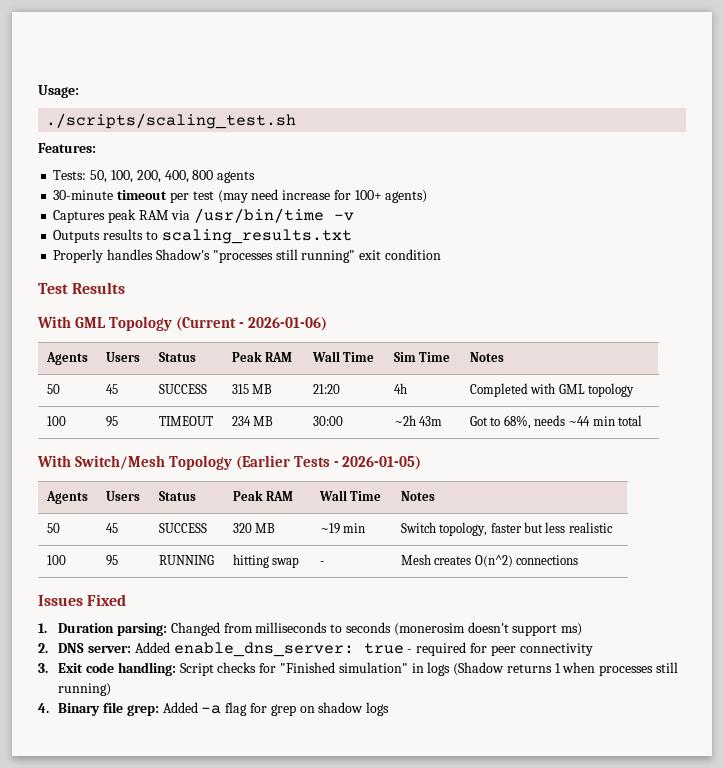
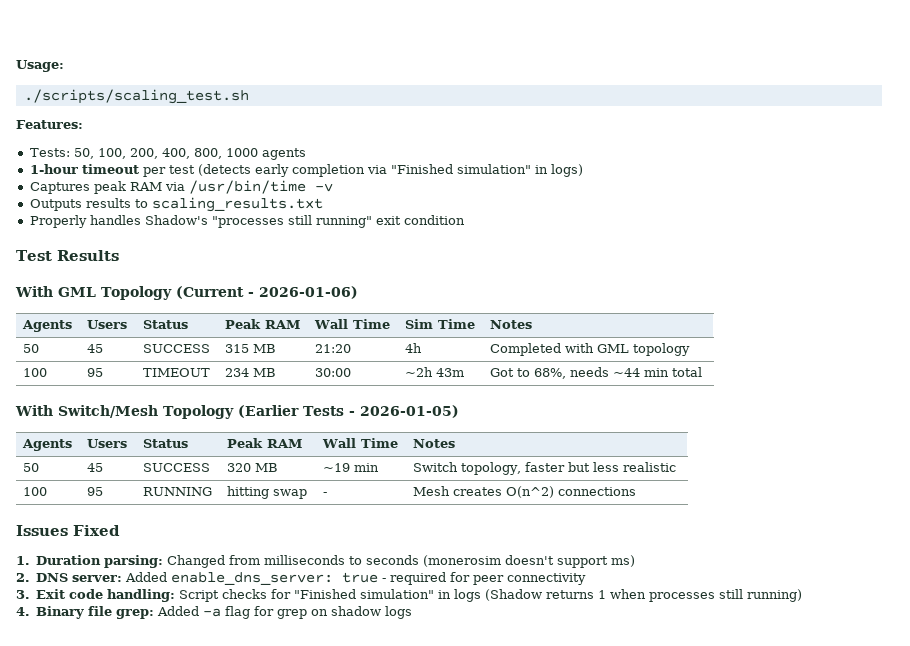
- Tests: 50, 100, 200, 400, 800 agents
+ Tests: 50, 100, 200, 400, 800, 1000 agents
- 30-minute timeout per test (may need increase for 100+ agents)
+ 1-hour timeout per test (detects early completion via "Finished simulation" in logs)

